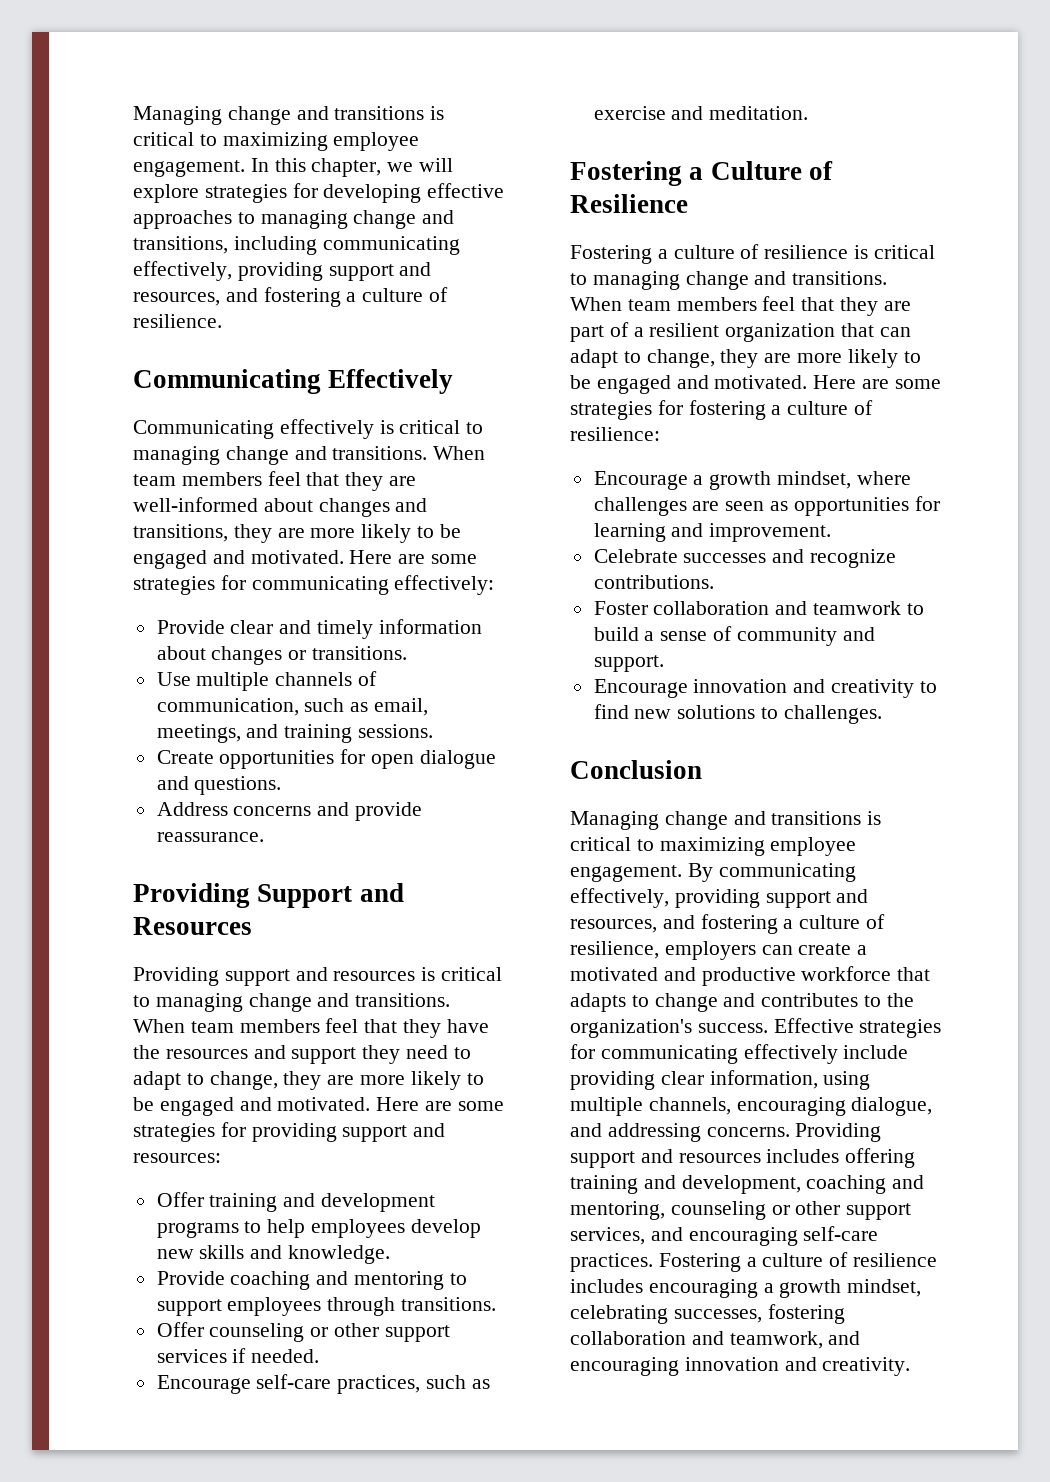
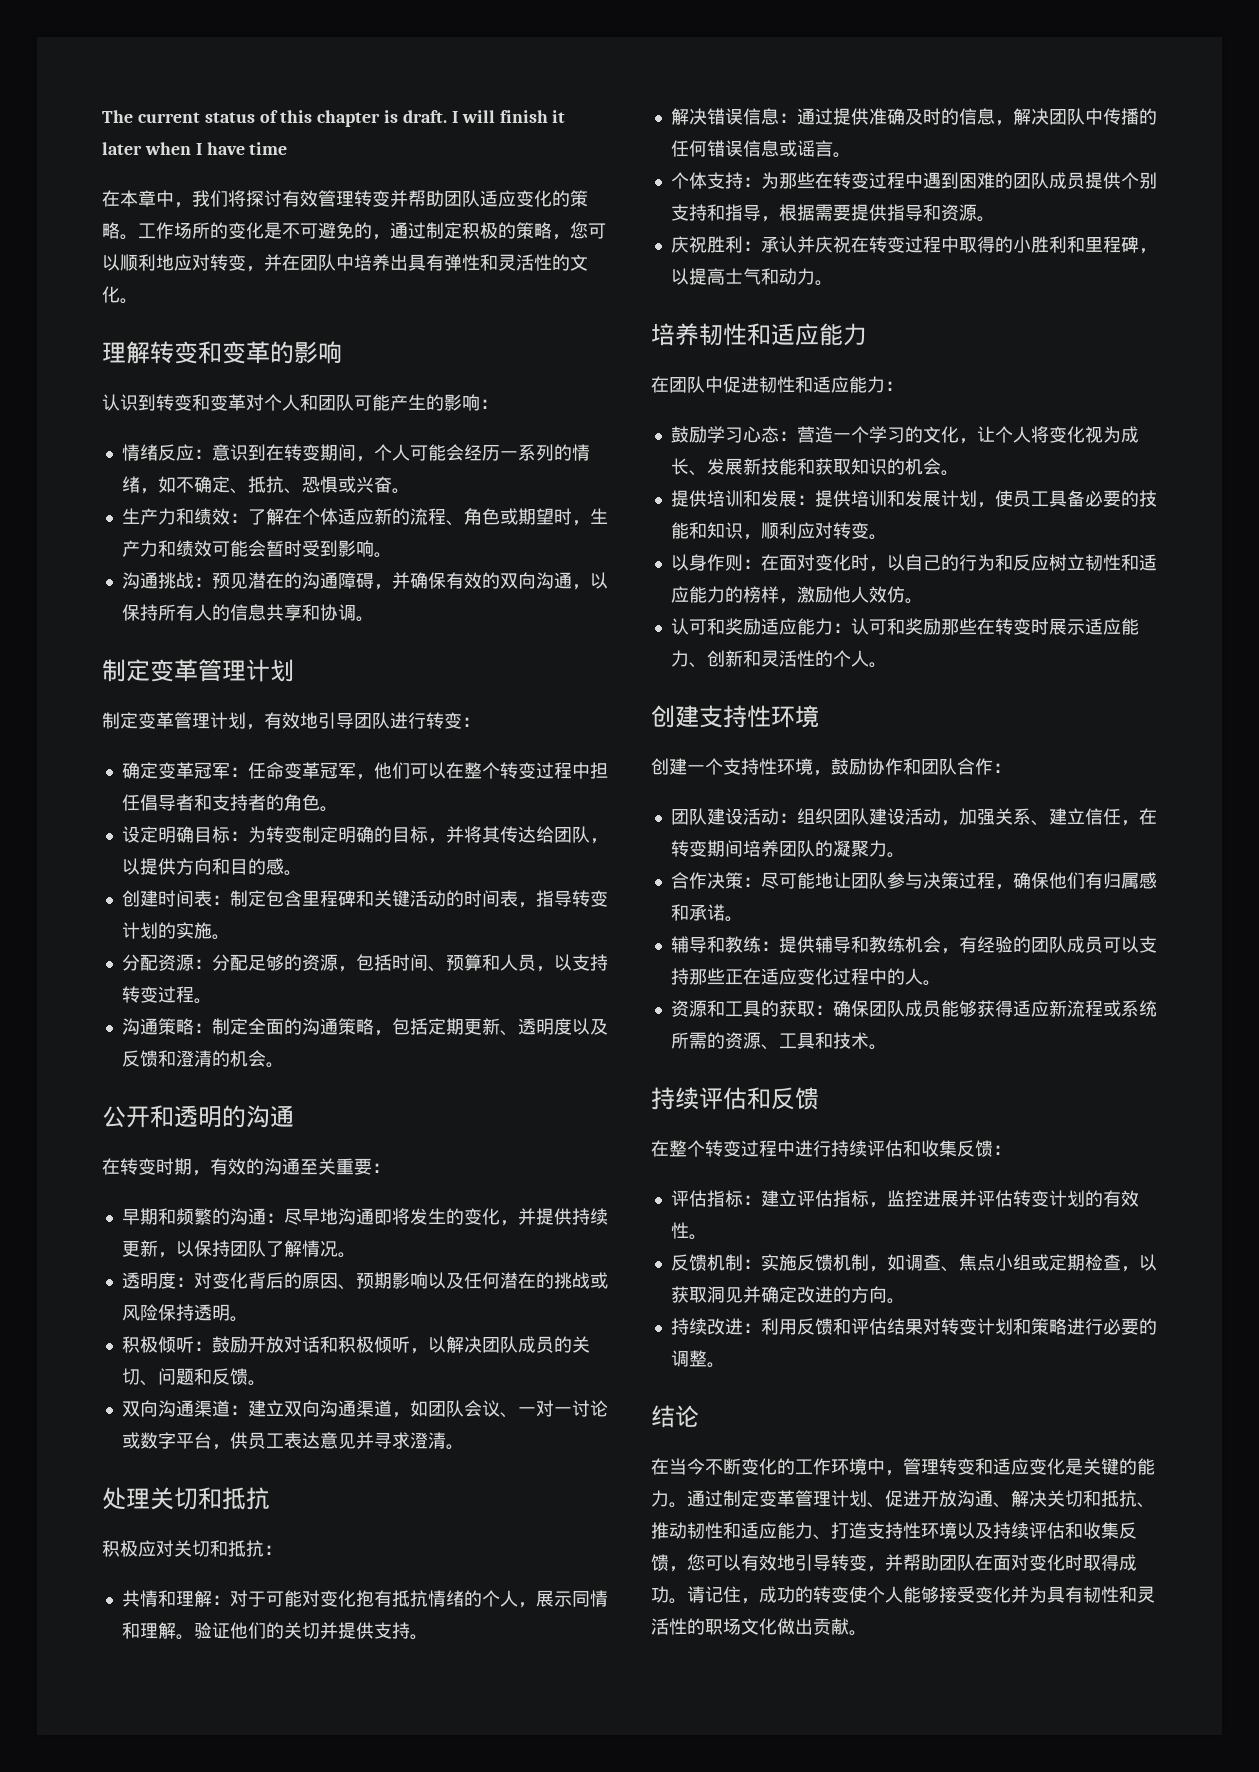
- Managing change and transitions is critical to maximizing employee engagement. In this chapter, we will explore strategies for developing effective approaches to managing change and transitions, including communicating effectively, providing support and resources, and fostering a culture of resilience.
- Communicating Effectively
- Communicating effectively is critical to managing change and transitions. When team members feel that they are well-informed about changes and transitions, they are more likely to be engaged and motivated. Here are some strategies for communicating effectively:
- Provide clear and timely information about changes or transitions.
- Use multiple channels of communication, such as email, meetings, and training sessions.
- Create opportunities for open dialogue and questions.
- Address concerns and provide reassurance.
- Providing Support and Resources
- Providing support and resources is critical to managing change and transitions. When team members feel that they have the resources and support they need to adapt to change, they are more likely to be engaged and motivated. Here are some strategies for providing support and resources:
- Offer training and development programs to help employees develop new skills and knowledge.
- Provide coaching and mentoring to support employees through transitions.
- Offer counseling or other support services if needed.
- Encourage self-care practices, such as exercise and meditation.
- Fostering a Culture of Resilience
- Fostering a culture of resilience is critical to managing change and transitions. When team members feel that they are part of a resilient organization that can adapt to change, they are more likely to be engaged and motivated. Here are some strategies for fostering a culture of resilience:
- Encourage a growth mindset, where challenges are seen as opportunities for learning and improvement.
- Celebrate successes and recognize contributions.
- Foster collaboration and teamwork to build a sense of community and support.
- Encourage innovation and creativity to find new solutions to challenges.
- Conclusion
- Managing change and transitions is critical to maximizing employee engagement. By communicating effectively, providing support and resources, and fostering a culture of resilience, employers can create a motivated and productive workforce that adapts to change and contributes to the organization's success. Effective strategies for communicating effectively include providing clear information, using multiple channels, encouraging dialogue, and addressing concerns. Providing support and resources includes offering training and development, coaching and mentoring, counseling or other support services, and encouraging self-care practices. Fostering a culture of resilience includes encouraging a growth mindset, celebrating successes, fostering collaboration and teamwork, and encouraging innovation and creativity.
+ The current status of this chapter is draft. I will finish it later when I have time
+ 在本章中，我们将探讨有效管理转变并帮助团队适应变化的策略。工作场所的变化是不可避免的，通过制定积极的策略，您可以顺利地应对转变，并在团队中培养出具有弹性和灵活性的文化。
+ 理解转变和变革的影响
+ 认识到转变和变革对个人和团队可能产生的影响：
+ 情绪反应：意识到在转变期间，个人可能会经历一系列的情绪，如不确定、抵抗、恐惧或兴奋。
+ 生产力和绩效：了解在个体适应新的流程、角色或期望时，生产力和绩效可能会暂时受到影响。
+ 沟通挑战：预见潜在的沟通障碍，并确保有效的双向沟通，以保持所有人的信息共享和协调。
+ 制定变革管理计划
+ 制定变革管理计划，有效地引导团队进行转变：
+ 确定变革冠军：任命变革冠军，他们可以在整个转变过程中担任倡导者和支持者的角色。
+ 设定明确目标：为转变制定明确的目标，并将其传达给团队，以提供方向和目的感。
+ 创建时间表：制定包含里程碑和关键活动的时间表，指导转变计划的实施。
+ 分配资源：分配足够的资源，包括时间、预算和人员，以支持转变过程。
+ 沟通策略：制定全面的沟通策略，包括定期更新、透明度以及反馈和澄清的机会。
+ 公开和透明的沟通
+ 在转变时期，有效的沟通至关重要：
+ 早期和频繁的沟通：尽早地沟通即将发生的变化，并提供持续更新，以保持团队了解情况。
+ 透明度：对变化背后的原因、预期影响以及任何潜在的挑战或风险保持透明。
+ 积极倾听：鼓励开放对话和积极倾听，以解决团队成员的关切、问题和反馈。
+ 双向沟通渠道：建立双向沟通渠道，如团队会议、一对一讨论或数字平台，供员工表达意见并寻求澄清。
+ 处理关切和抵抗
+ 积极应对关切和抵抗：
+ 共情和理解：对于可能对变化抱有抵抗情绪的个人，展示同情和理解。验证他们的关切并提供支持。
+ 解决错误信息：通过提供准确及时的信息，解决团队中传播的任何错误信息或谣言。
+ 个体支持：为那些在转变过程中遇到困难的团队成员提供个别支持和指导，根据需要提供指导和资源。
+ 庆祝胜利：承认并庆祝在转变过程中取得的小胜利和里程碑，以提高士气和动力。
+ 培养韧性和适应能力
+ 在团队中促进韧性和适应能力：
+ 鼓励学习心态：营造一个学习的文化，让个人将变化视为成长、发展新技能和获取知识的机会。
+ 提供培训和发展：提供培训和发展计划，使员工具备必要的技能和知识，顺利应对转变。
+ 以身作则：在面对变化时，以自己的行为和反应树立韧性和适应能力的榜样，激励他人效仿。
+ 认可和奖励适应能力：认可和奖励那些在转变时展示适应能力、创新和灵活性的个人。
+ 创建支持性环境
+ 创建一个支持性环境，鼓励协作和团队合作：
+ 团队建设活动：组织团队建设活动，加强关系、建立信任，在转变期间培养团队的凝聚力。
+ 合作决策：尽可能地让团队参与决策过程，确保他们有归属感和承诺。
+ 辅导和教练：提供辅导和教练机会，有经验的团队成员可以支持那些正在适应变化过程中的人。
+ 资源和工具的获取：确保团队成员能够获得适应新流程或系统所需的资源、工具和技术。
+ 持续评估和反馈
+ 在整个转变过程中进行持续评估和收集反馈：
+ 评估指标：建立评估指标，监控进展并评估转变计划的有效性。
+ 反馈机制：实施反馈机制，如调查、焦点小组或定期检查，以获取洞见并确定改进的方向。
+ 持续改进：利用反馈和评估结果对转变计划和策略进行必要的调整。
+ 结论
+ 在当今不断变化的工作环境中，管理转变和适应变化是关键的能力。通过制定变革管理计划、促进开放沟通、解决关切和抵抗、推动韧性和适应能力、打造支持性环境以及持续评估和收集反馈，您可以有效地引导转变，并帮助团队在面对变化时取得成功。请记住，成功的转变使个人能够接受变化并为具有韧性和灵活性的职场文化做出贡献。

